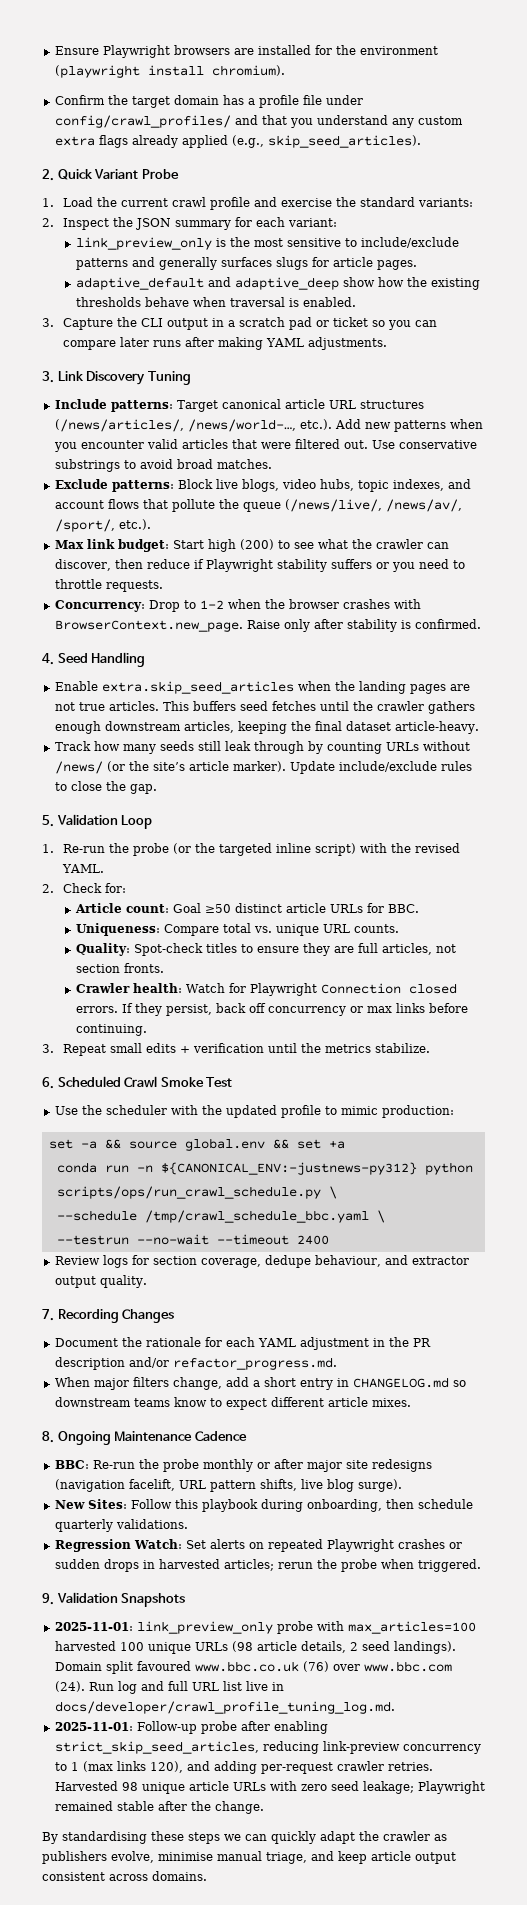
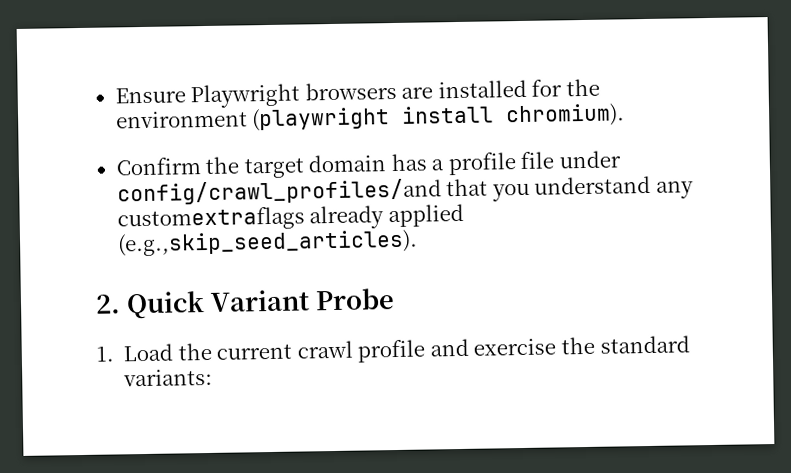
- Confirm the target domain has a profile file under config/crawl_profiles/ and that you understand any custom extra flags already applied (e.g., skip_seed_articles).
+ Confirm the target domain has a profile file under config/crawl_profiles/and that you understand any customextraflags already applied (e.g.,skip_seed_articles).
- 2. Inspect the JSON summary for each variant:
- link_preview_only is the most sensitive to include/exclude patterns and generally surfaces slugs for article pages.
- adaptive_default and adaptive_deep show how the existing thresholds behave when traversal is enabled.
- 3. Capture the CLI output in a scratch pad or ticket so you can compare later runs after making YAML adjustments.
- 3. Link Discovery Tuning
- Include patterns: Target canonical article URL structures (/news/articles/, /news/world-…, etc.). Add new patterns when you encounter valid articles that were filtered out. Use conservative substrings to avoid broad matches.
- Exclude patterns: Block live blogs, video hubs, topic indexes, and account flows that pollute the queue (/news/live/, /news/av/, /sport/, etc.).
- Max link budget: Start high (200) to see what the crawler can discover, then reduce if Playwright stability suffers or you need to throttle requests.
- Concurrency: Drop to 1-2 when the browser crashes with BrowserContext.new_page. Raise only after stability is confirmed.
- 4. Seed Handling
- Enable extra.skip_seed_articles when the landing pages are not true articles. This buffers seed fetches until the crawler gathers enough downstream articles, keeping the final dataset article-heavy.
- Track how many seeds still leak through by counting URLs without /news/ (or the site’s article marker). Update include/exclude rules to close the gap.
- 5. Validation Loop
- 1. Re-run the probe (or the targeted inline script) with the revised YAML.
- 2. Check for:
- Article count: Goal ≥50 distinct article URLs for BBC.
- Uniqueness: Compare total vs. unique URL counts.
- Quality: Spot-check titles to ensure they are full articles, not section fronts.
- Crawler health: Watch for Playwright Connection closed errors. If they persist, back off concurrency or max links before continuing.
- 3. Repeat small edits + verification until the metrics stabilize.
- 6. Scheduled Crawl Smoke Test
- Use the scheduler with the updated profile to mimic production:
- set -a && source global.env && set +a
- conda run -n ${CANONICAL_ENV:-justnews-py312} python scripts/ops/run_crawl_schedule.py \
- --schedule /tmp/crawl_schedule_bbc.yaml \
- --testrun --no-wait --timeout 2400
- Review logs for section coverage, dedupe behaviour, and extractor output quality.
- 7. Recording Changes
- Document the rationale for each YAML adjustment in the PR description and/or refactor_progress.md.
- When major filters change, add a short entry in CHANGELOG.md so downstream teams know to expect different article mixes.
- 8. Ongoing Maintenance Cadence
- BBC: Re-run the probe monthly or after major site redesigns (navigation facelift, URL pattern shifts, live blog surge).
- New Sites: Follow this playbook during onboarding, then schedule quarterly validations.
- Regression Watch: Set alerts on repeated Playwright crashes or sudden drops in harvested articles; rerun the probe when triggered.
- 9. Validation Snapshots
- 2025-11-01: link_preview_only probe with max_articles=100 harvested 100 unique URLs (98 article details, 2 seed landings). Domain split favoured www.bbc.co.uk (76) over www.bbc.com (24). Run log and full URL list live in docs/developer/crawl_profile_tuning_log.md.
- 2025-11-01: Follow-up probe after enabling strict_skip_seed_articles, reducing link-preview concurrency to 1 (max links 120), and adding per-request crawler retries. Harvested 98 unique article URLs with zero seed leakage; Playwright remained stable after the change.
- By standardising these steps we can quickly adapt the crawler as publishers evolve, minimise manual triage, and keep article output consistent across domains.

